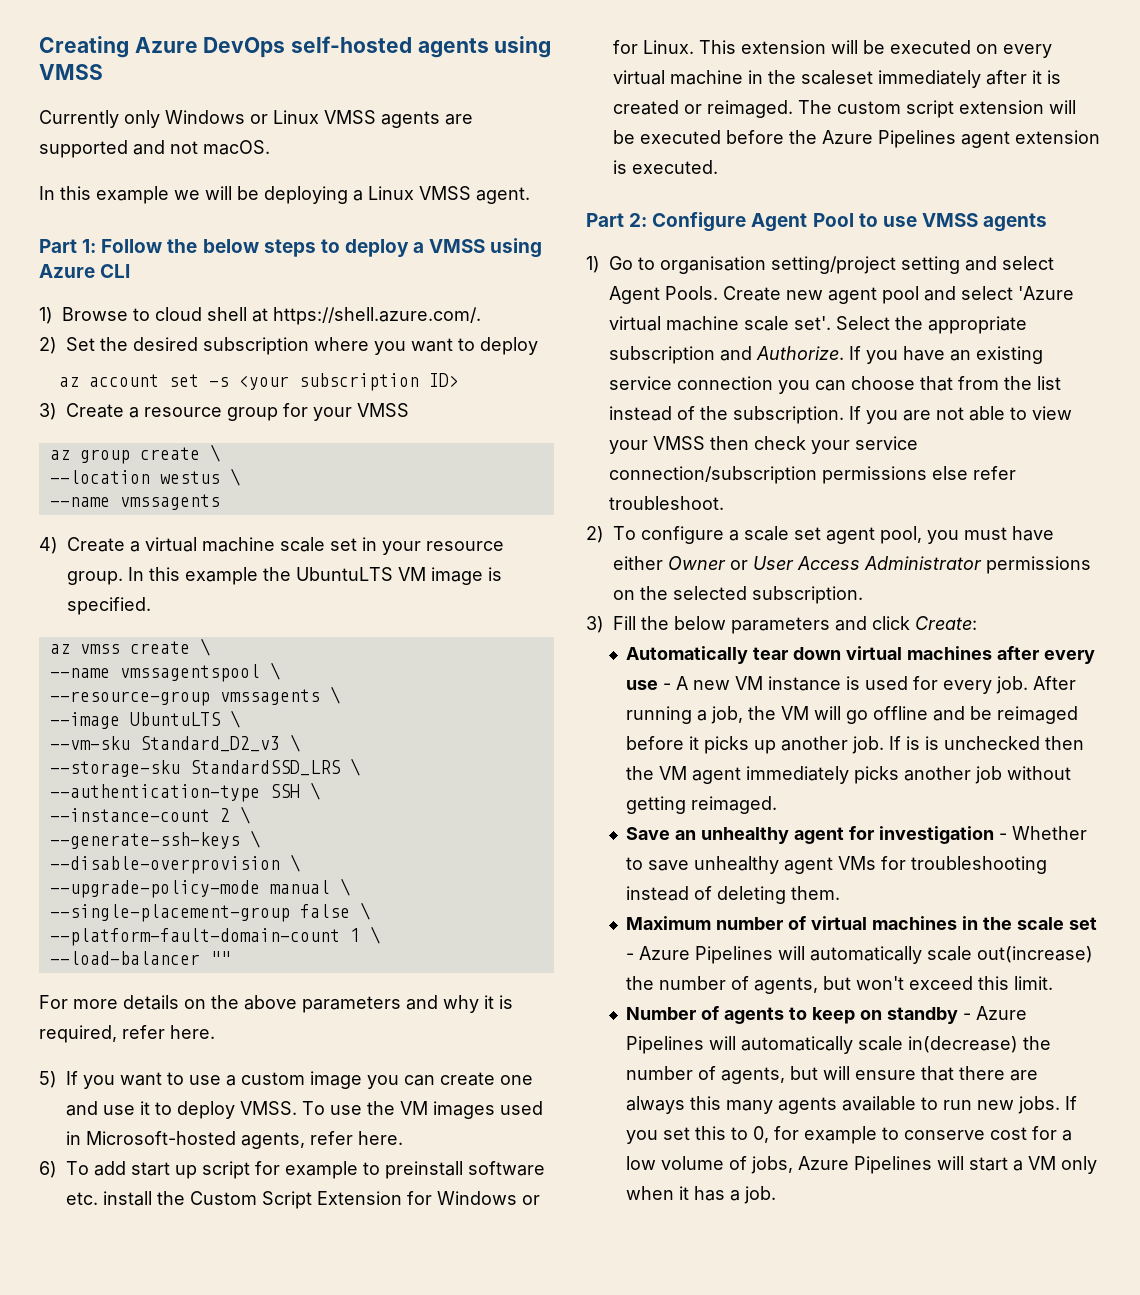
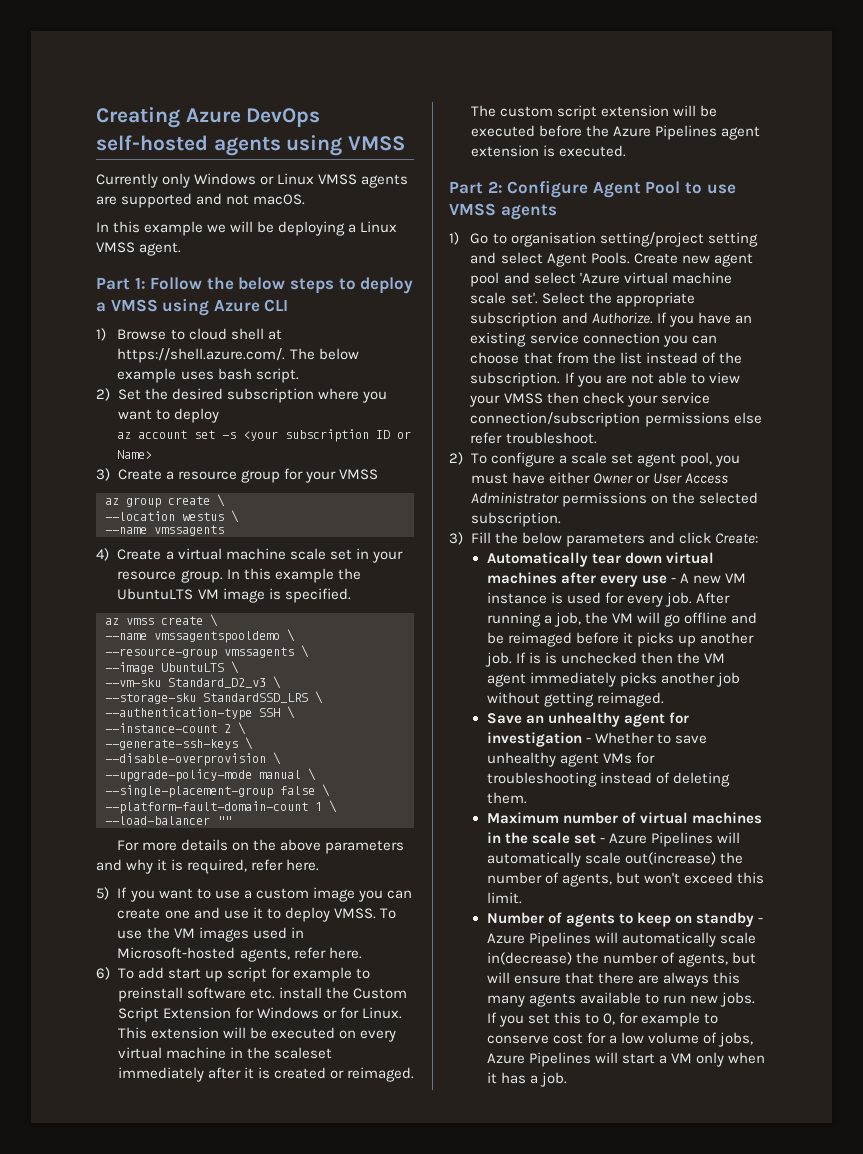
- 1) Browse to cloud shell at https://shell.azure.com/.
+ 1) Browse to cloud shell at https://shell.azure.com/. The below example uses bash script.
- az account set -s <your subscription ID>
+ az account set -s <your subscription ID or Name>
- --name vmssagentspool \
+ --name vmssagentspooldemo \

